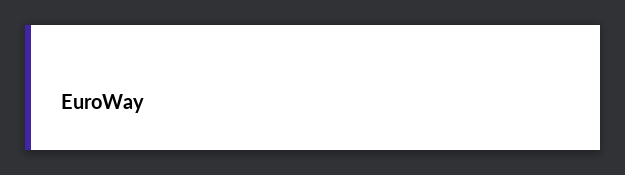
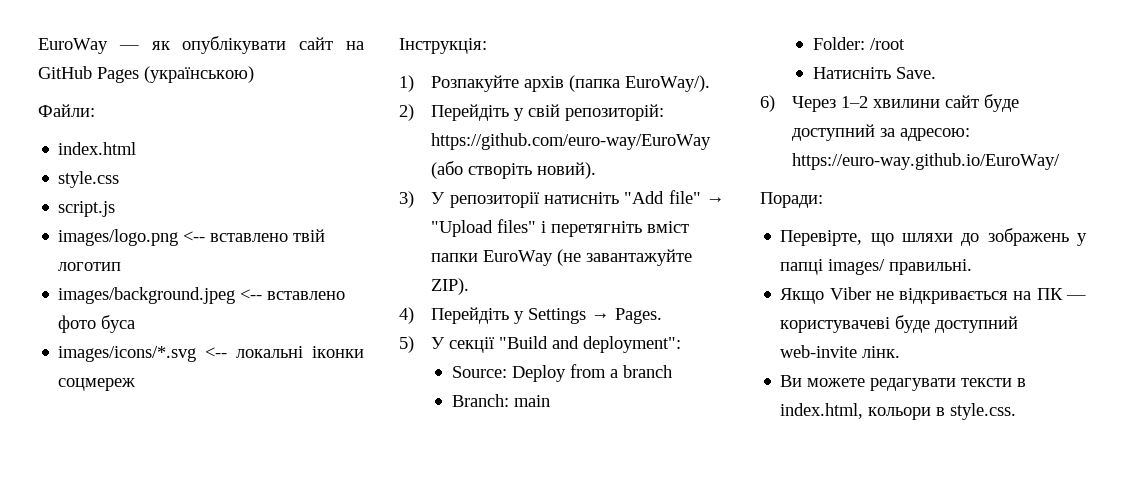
- EuroWay
+ EuroWay — як опублікувати сайт на GitHub Pages (українською)
+ Файли:
+ index.html
+ style.css
+ script.js
+ images/logo.png <-- вставлено твій логотип
+ images/background.jpeg <-- вставлено фото буса
+ images/icons/*.svg <-- локальні іконки соцмереж
+ Інструкція:
+ 1) Розпакуйте архів (папка EuroWay/).
+ 2) Перейдіть у свій репозиторій: https://github.com/euro-way/EuroWay (або створіть новий).
+ 3) У репозиторії натисніть "Add file" → "Upload files" і перетягніть вміст папки EuroWay (не завантажуйте ZIP).
+ 4) Перейдіть у Settings → Pages.
+ 5) У секції "Build and deployment":
+ Source: Deploy from a branch
+ Branch: main
+ Folder: /root
+ Натисніть Save.
+ 6) Через 1–2 хвилини сайт буде доступний за адресою: https://euro-way.github.io/EuroWay/
+ Поради:
+ Перевірте, що шляхи до зображень у папці images/ правильні.
+ Якщо Viber не відкривається на ПК — користувачеві буде доступний web-invite лінк.
+ Ви можете редагувати тексти в index.html, кольори в style.css.

